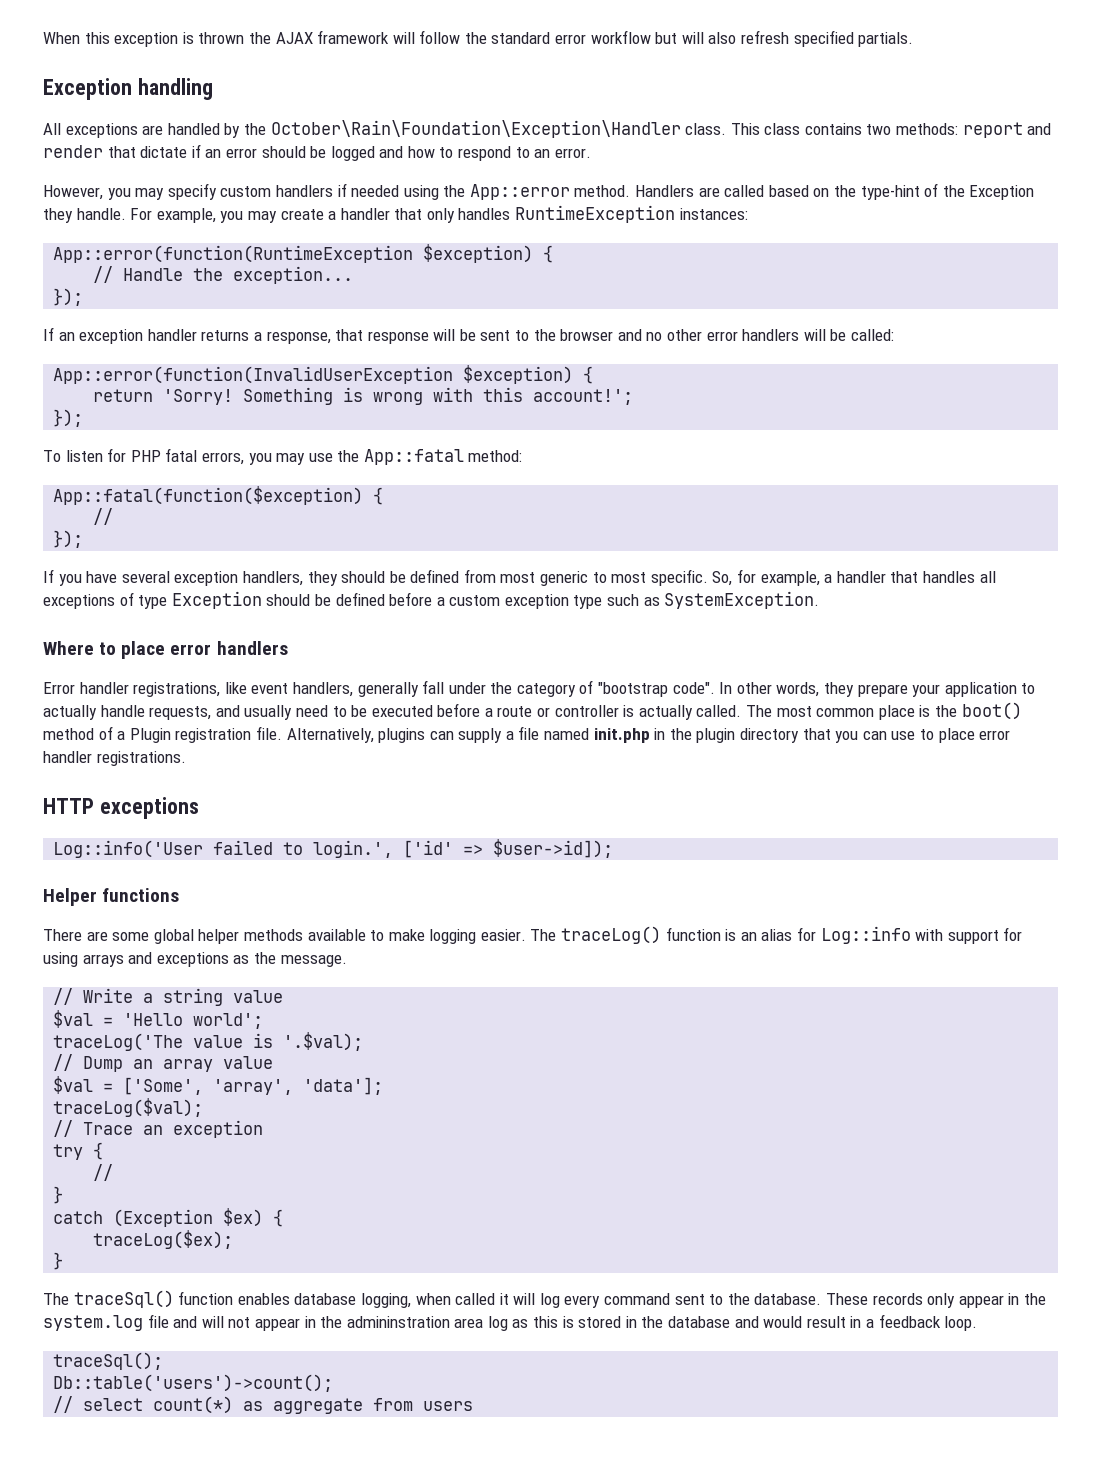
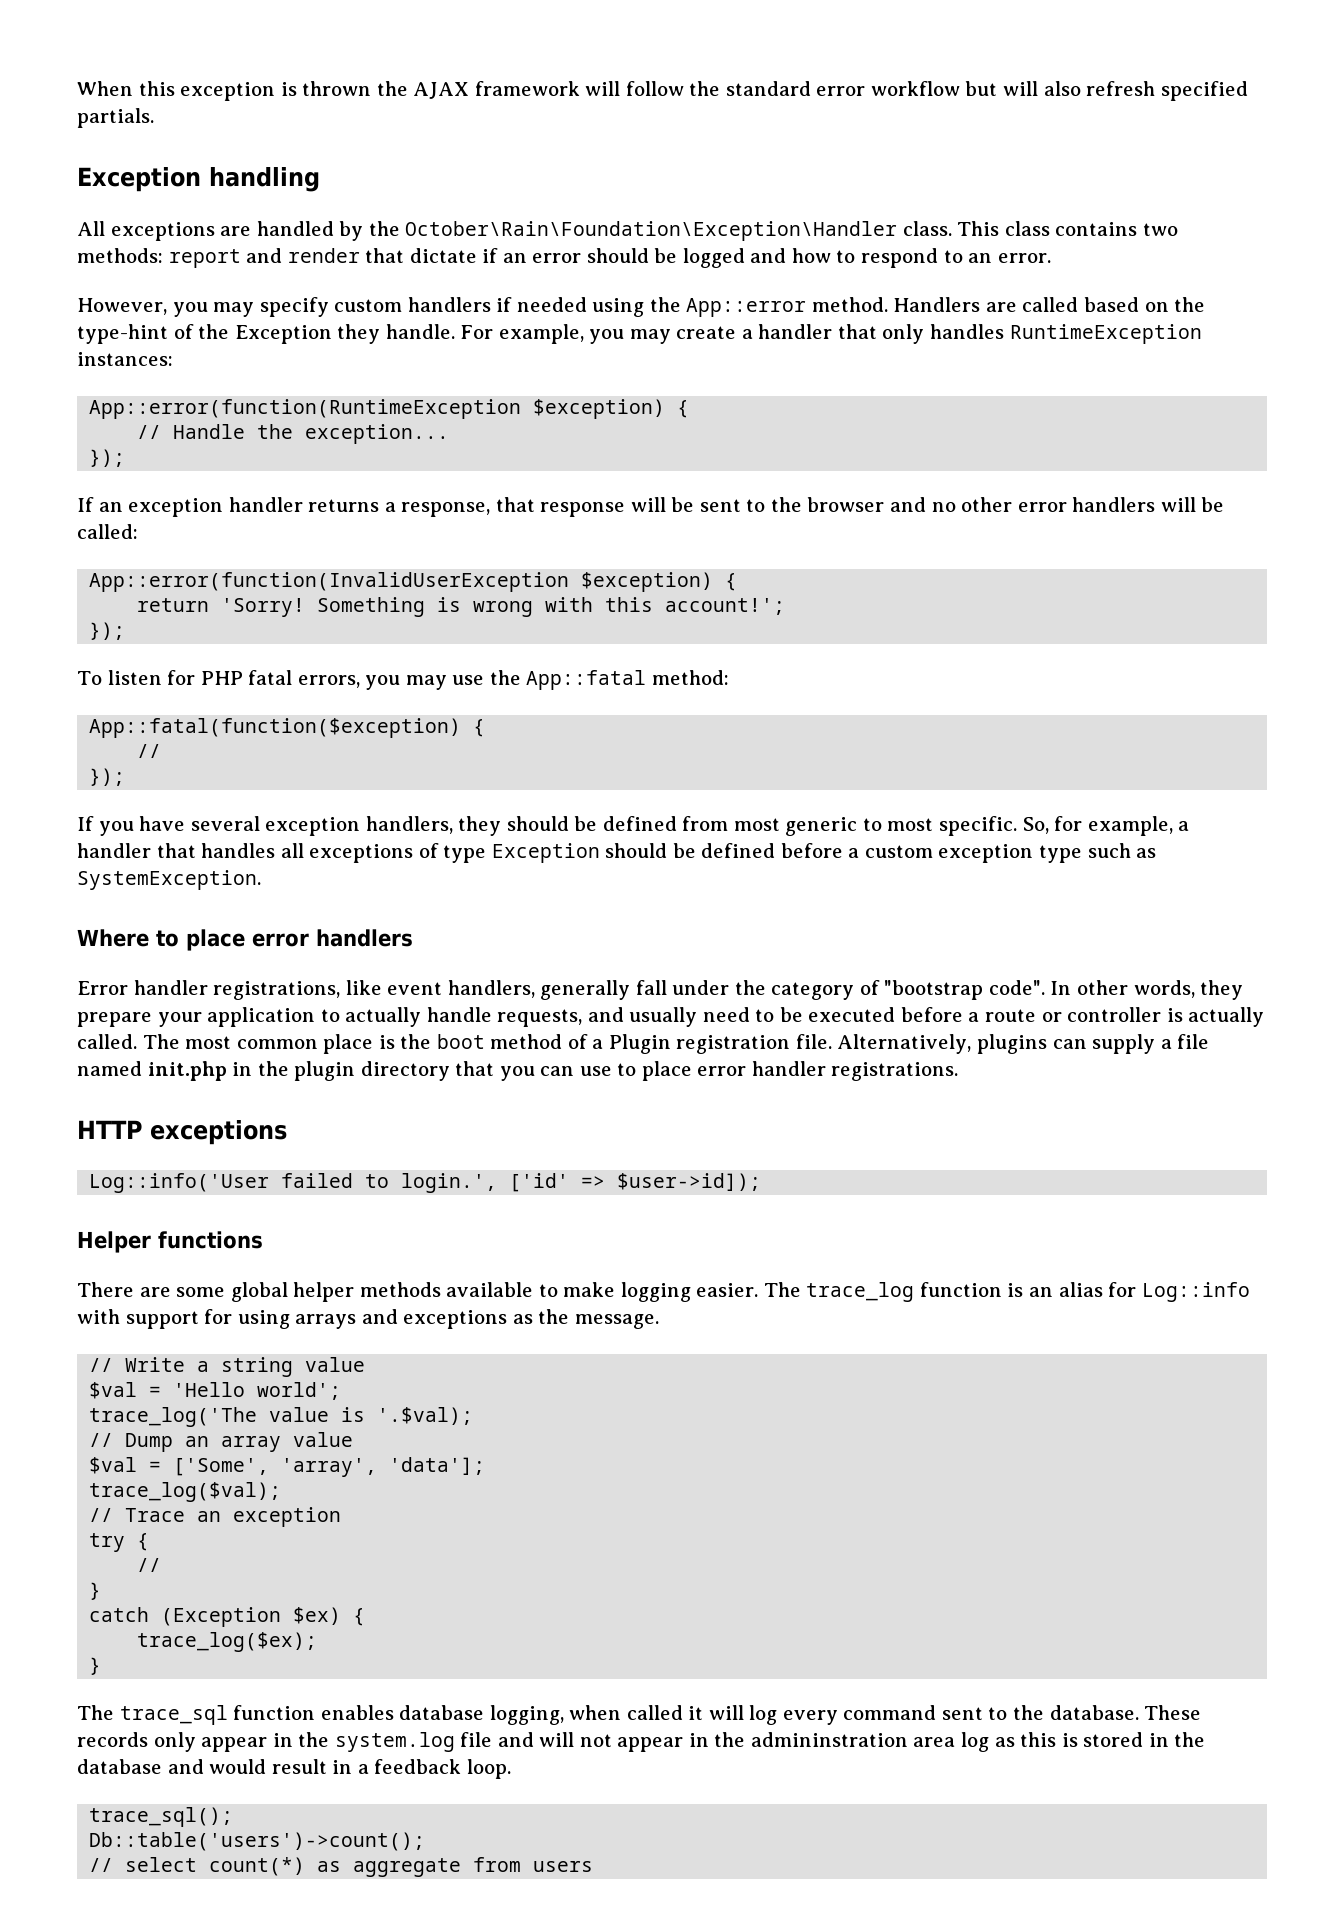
- The most common place is the boot() method of a Plugin registration file.
+ The most common place is the boot method of a Plugin registration file.
- The traceLog() function is an alias for Log::info with support for using arrays and exceptions as the message.
+ The trace_log function is an alias for Log::info with support for using arrays and exceptions as the message.
- traceLog('The value is '.$val);
+ trace_log('The value is '.$val);
- traceLog($val);
+ trace_log($val);
- traceLog($ex);
+ trace_log($ex);
- The traceSql() function enables database logging, when called it will log every command sent to the database.
+ The trace_sql function enables database logging, when called it will log every command sent to the database.
- traceSql();
+ trace_sql();

